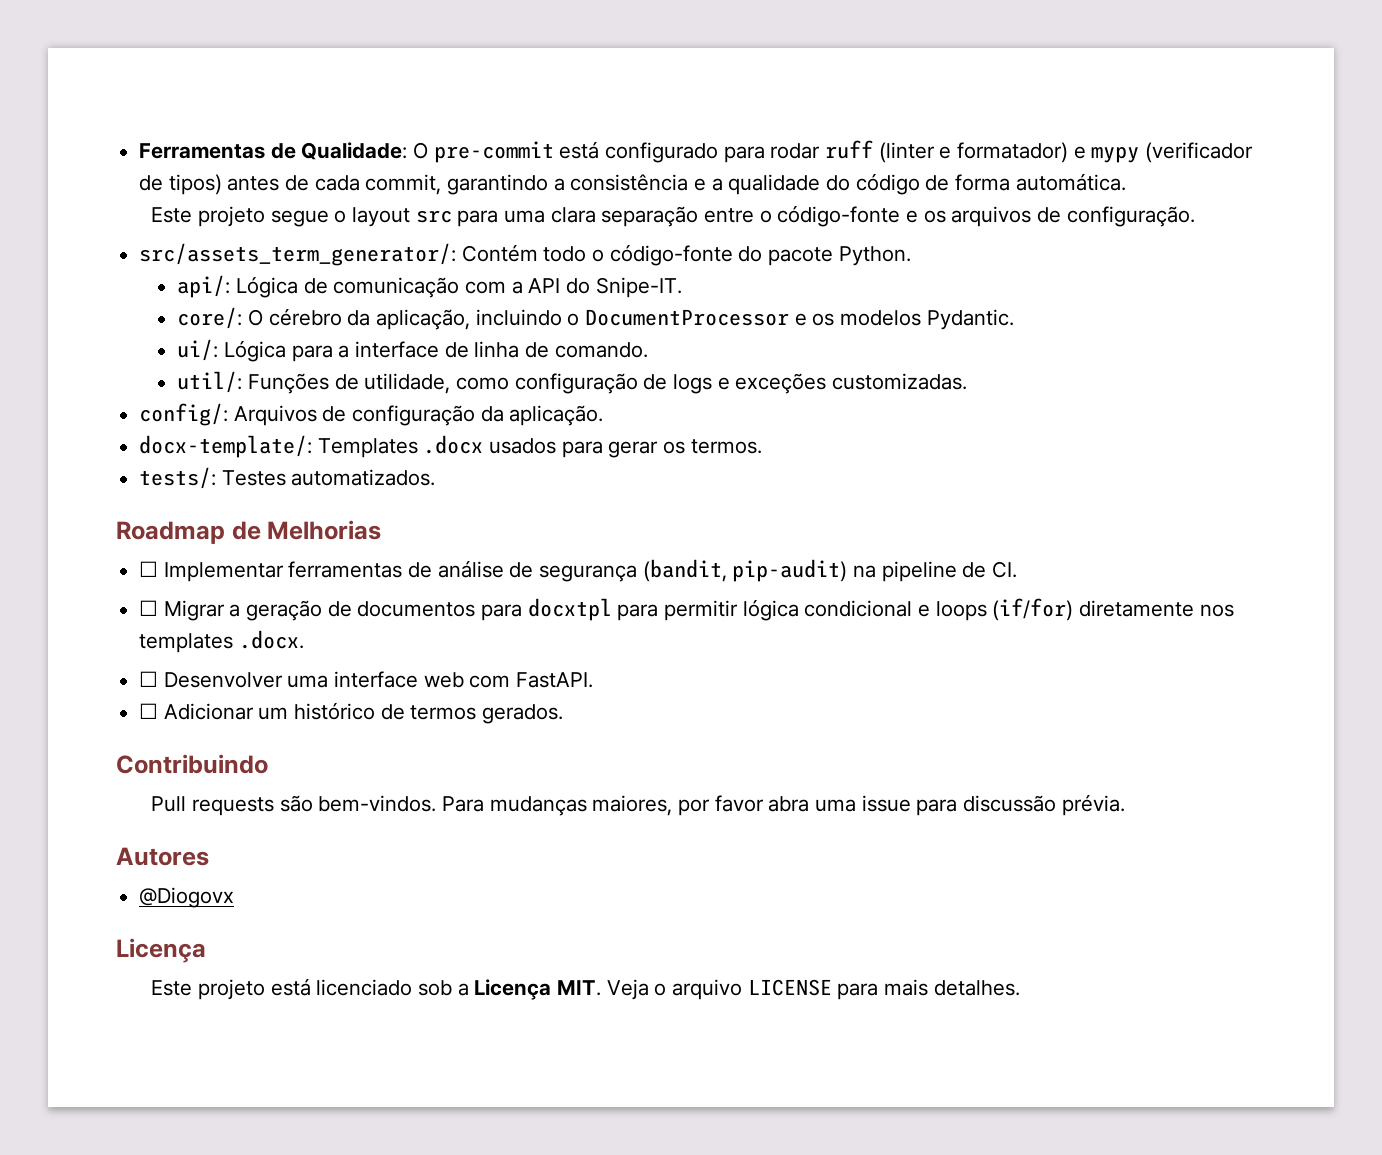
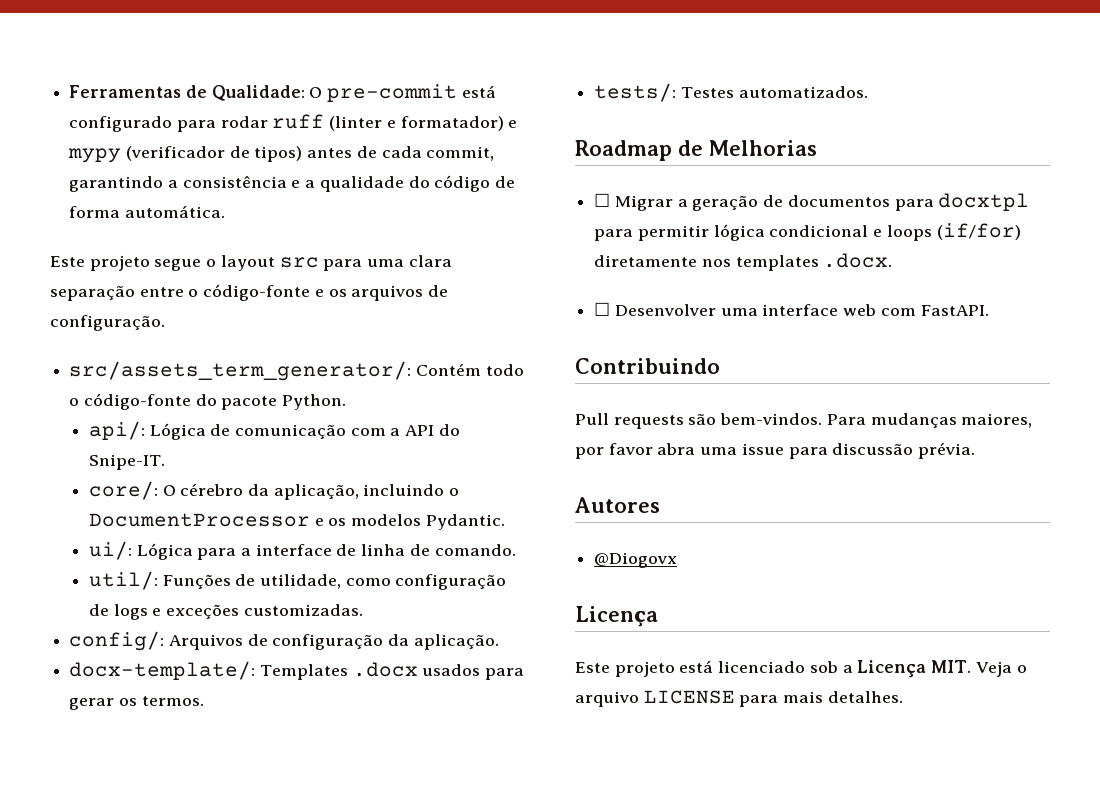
- ☐ Implementar ferramentas de análise de segurança (bandit, pip-audit) na pipeline de CI.
- ☐ Adicionar um histórico de termos gerados.

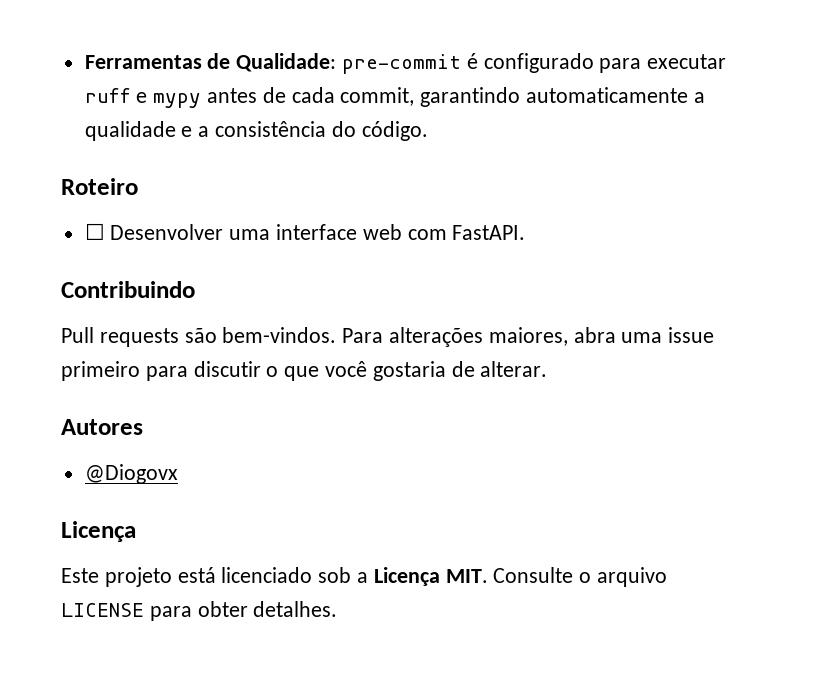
- Ferramentas de Qualidade: O pre-commit está configurado para rodar ruff (linter e formatador) e mypy (verificador de tipos) antes de cada commit, garantindo a consistência e a qualidade do código de forma automática.
- Este projeto segue o layout src para uma clara separação entre o código-fonte e os arquivos de configuração.
- src/assets_term_generator/: Contém todo o código-fonte do pacote Python.
- api/: Lógica de comunicação com a API do Snipe-IT.
- core/: O cérebro da aplicação, incluindo o DocumentProcessor e os modelos Pydantic.
- ui/: Lógica para a interface de linha de comando.
- util/: Funções de utilidade, como configuração de logs e exceções customizadas.
- config/: Arquivos de configuração da aplicação.
- docx-template/: Templates .docx usados para gerar os termos.
- tests/: Testes automatizados.
- Roadmap de Melhorias
- ☐ Migrar a geração de documentos para docxtpl para permitir lógica condicional e loops (if/for) diretamente nos templates .docx.
+ Ferramentas de Qualidade: pre-commit é configurado para executar ruff e mypy antes de cada commit, garantindo automaticamente a qualidade e a consistência do código.
+ Roteiro
- Para mudanças maiores, por favor abra uma issue para discussão prévia.
+ Para alterações maiores, abra uma issue primeiro para discutir o que você gostaria de alterar.
- Este projeto está licenciado sob a Licença MIT. Veja o arquivo LICENSE para mais detalhes.
+ Este projeto está licenciado sob a Licença MIT. Consulte o arquivo LICENSE para obter detalhes.

